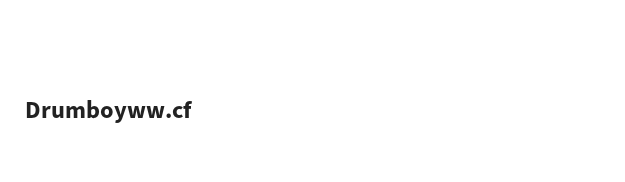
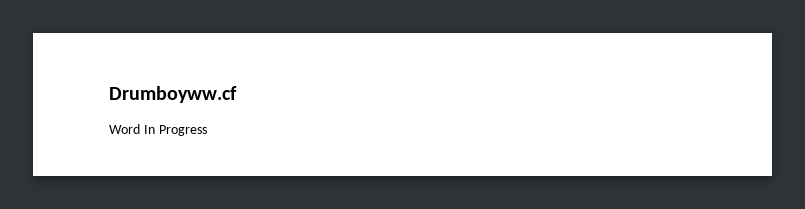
+ Word In Progress

